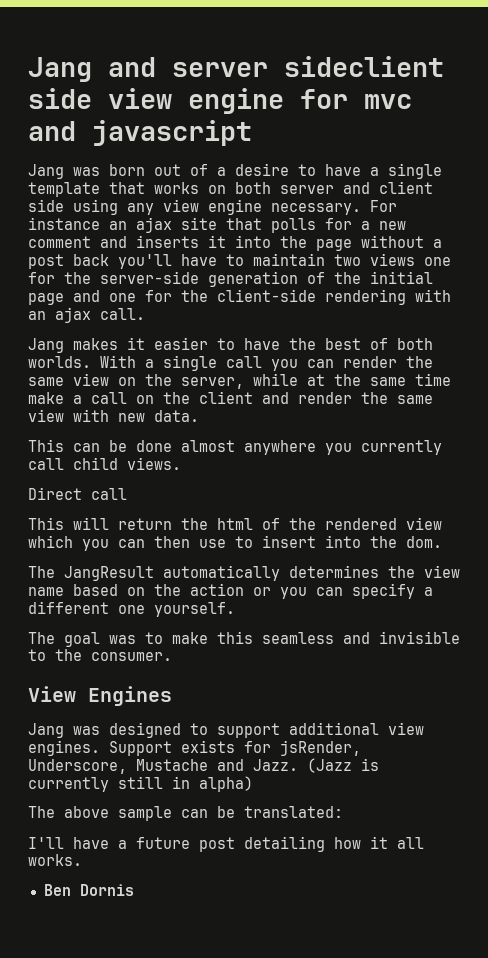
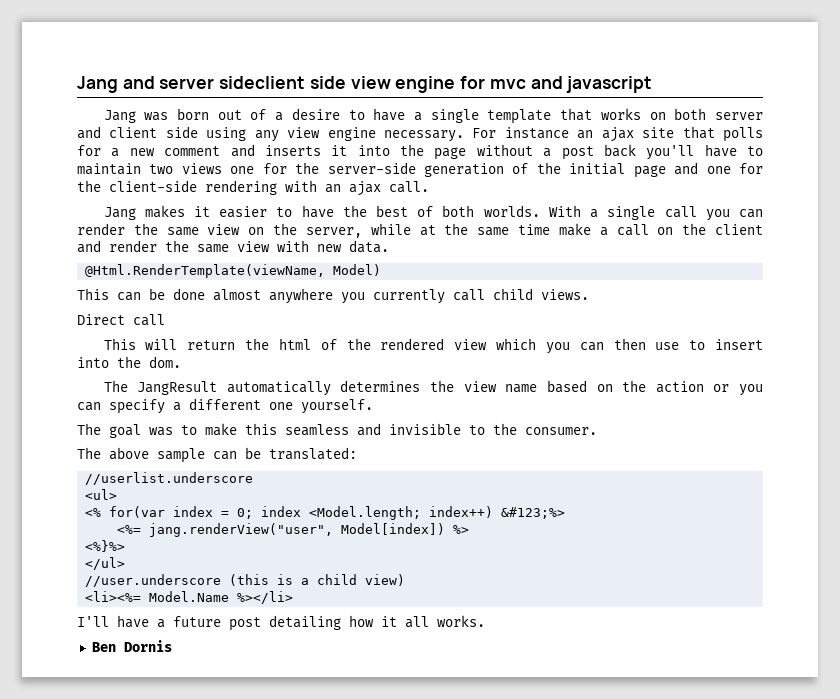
+ @Html.RenderTemplate(viewName, Model)
- View Engines
- Jang was designed to support additional view engines. Support exists for jsRender, Underscore, Mustache and Jazz. (Jazz is currently still in alpha)
+ //userlist.underscore
+ <ul>
+ <% for(var index = 0; index <Model.length; index++) &#123;%>
+ <%= jang.renderView("user", Model[index]) %>
+ <%}%>
+ </ul>
+ //user.underscore (this is a child view)
+ <li><%= Model.Name %></li>

